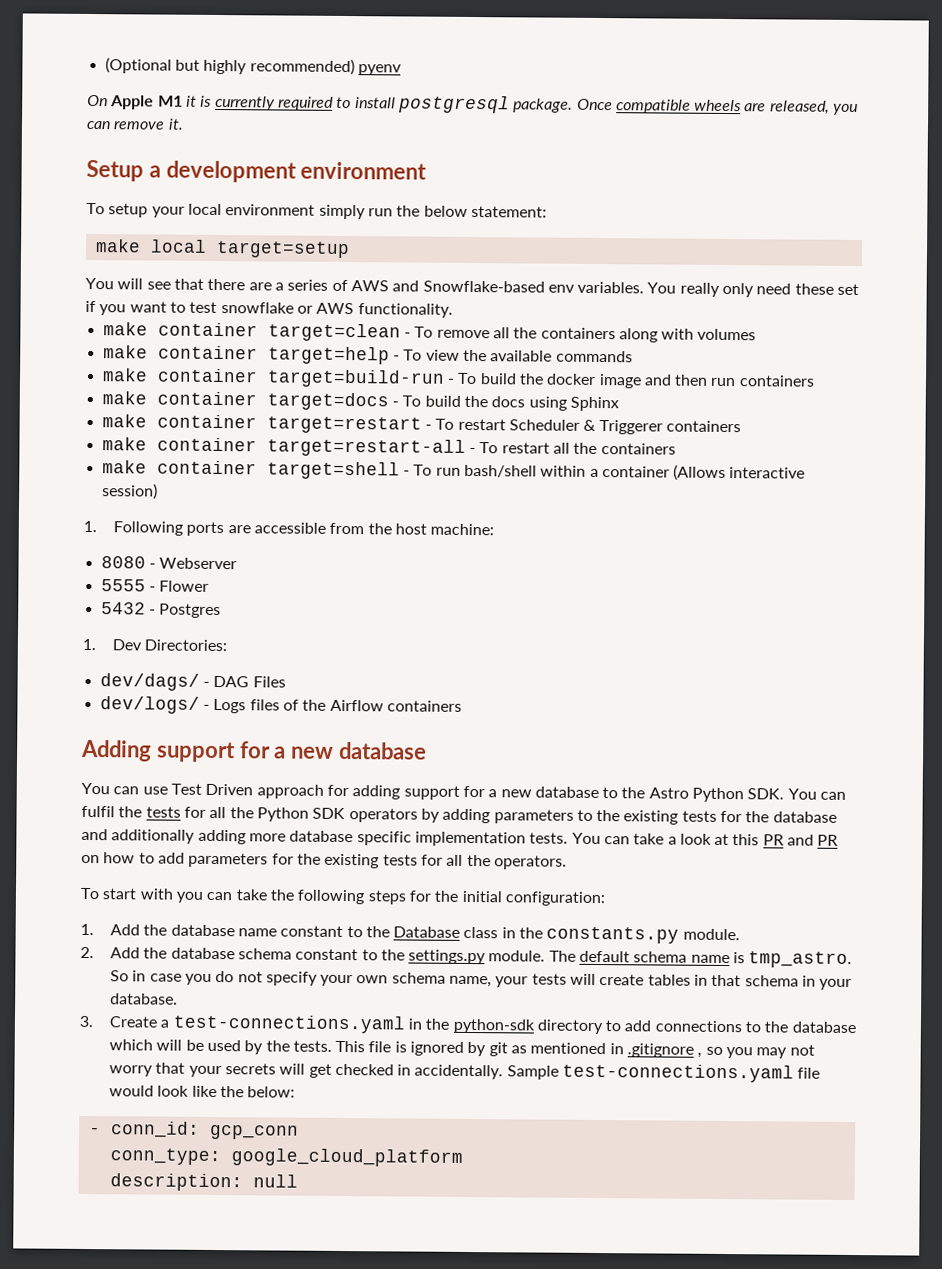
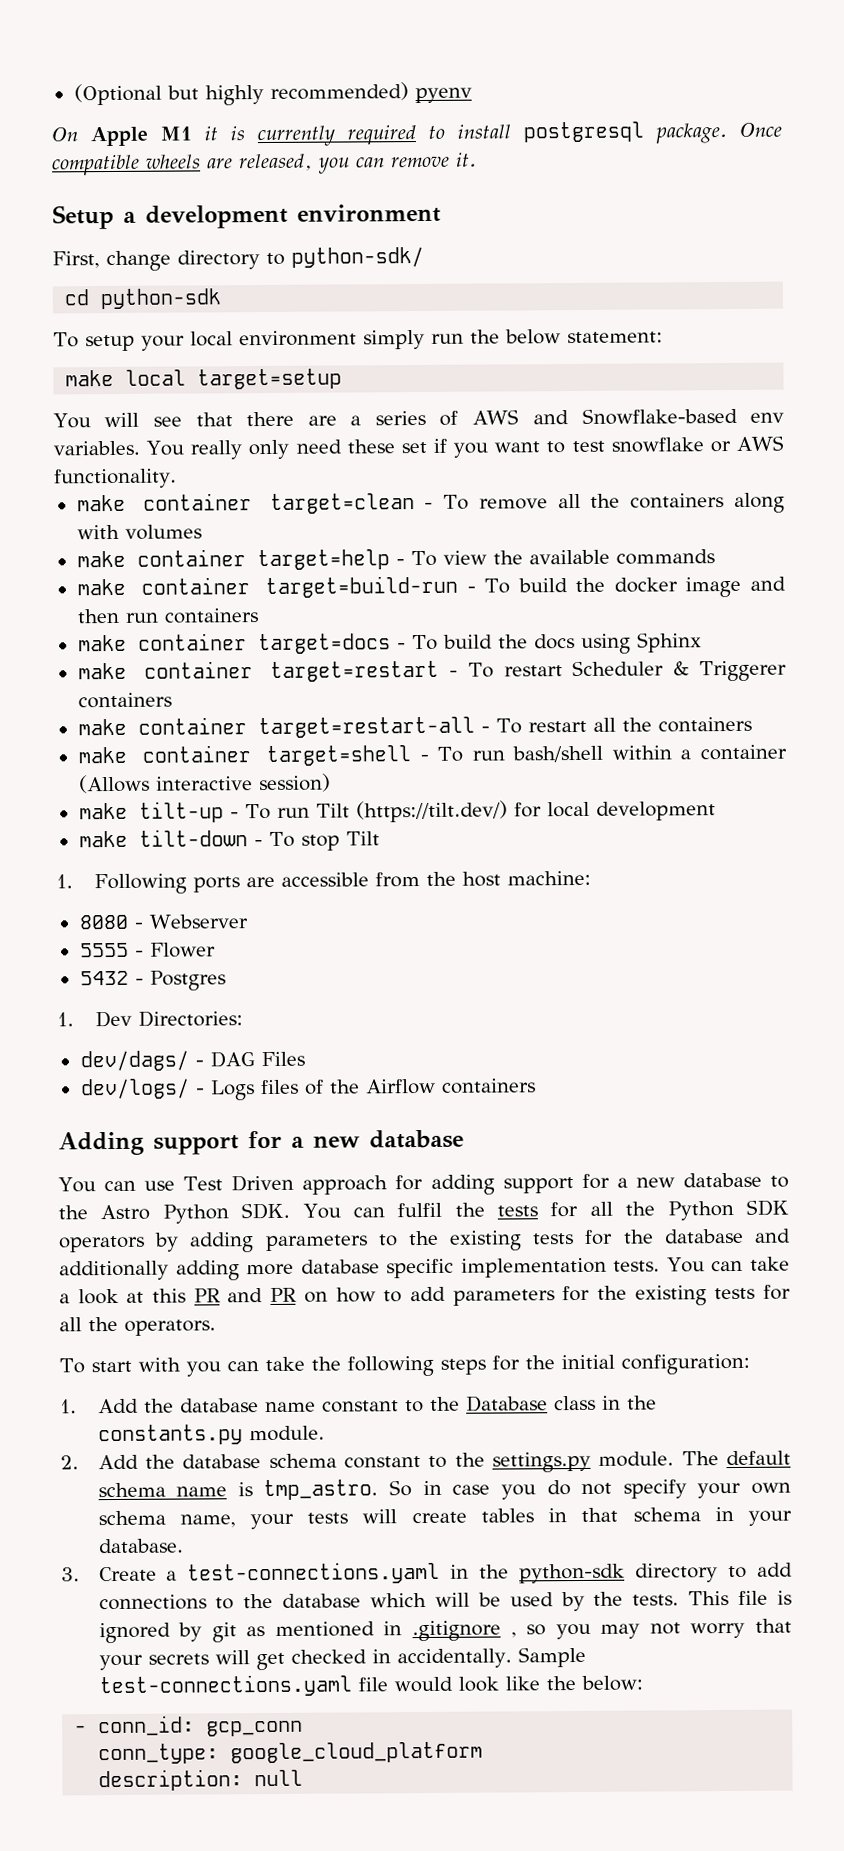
+ First, change directory to python-sdk/
+ cd python-sdk
+ make tilt-up - To run Tilt (https://tilt.dev/) for local development
+ make tilt-down - To stop Tilt

